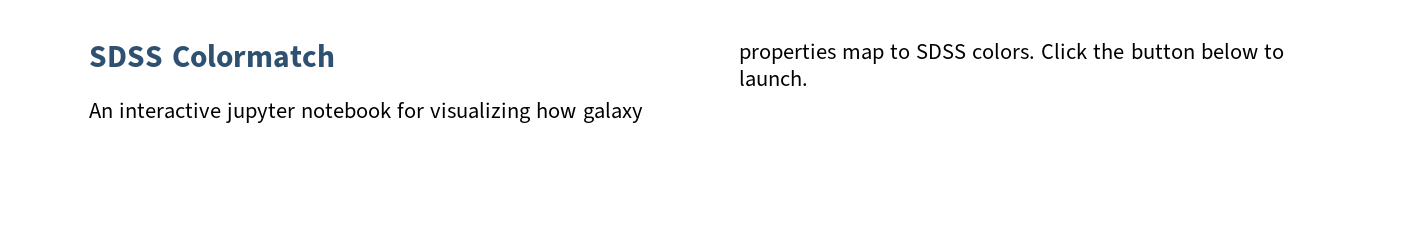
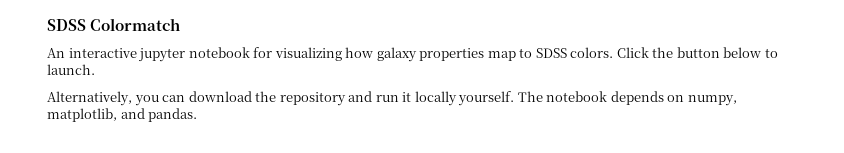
+ Alternatively, you can download the repository and run it locally yourself. The notebook depends on numpy, matplotlib, and pandas.

